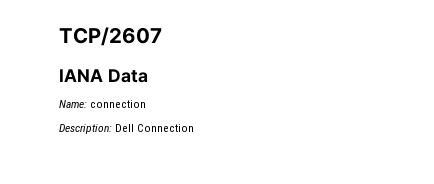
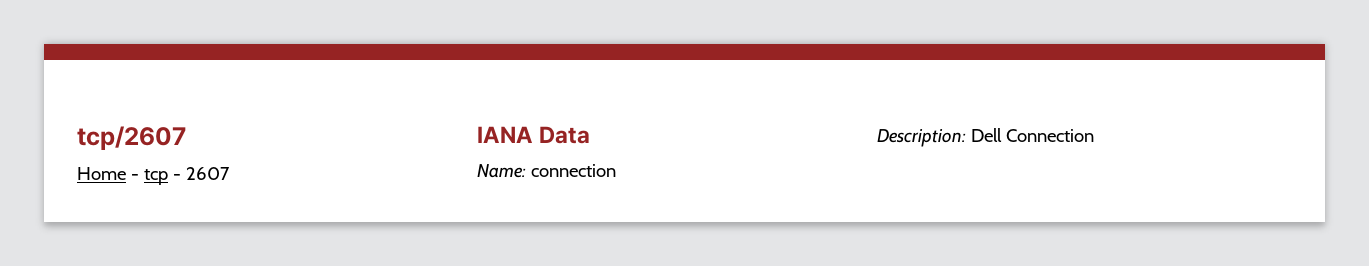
- TCP/2607
+ tcp/2607
+ Home - tcp - 2607

